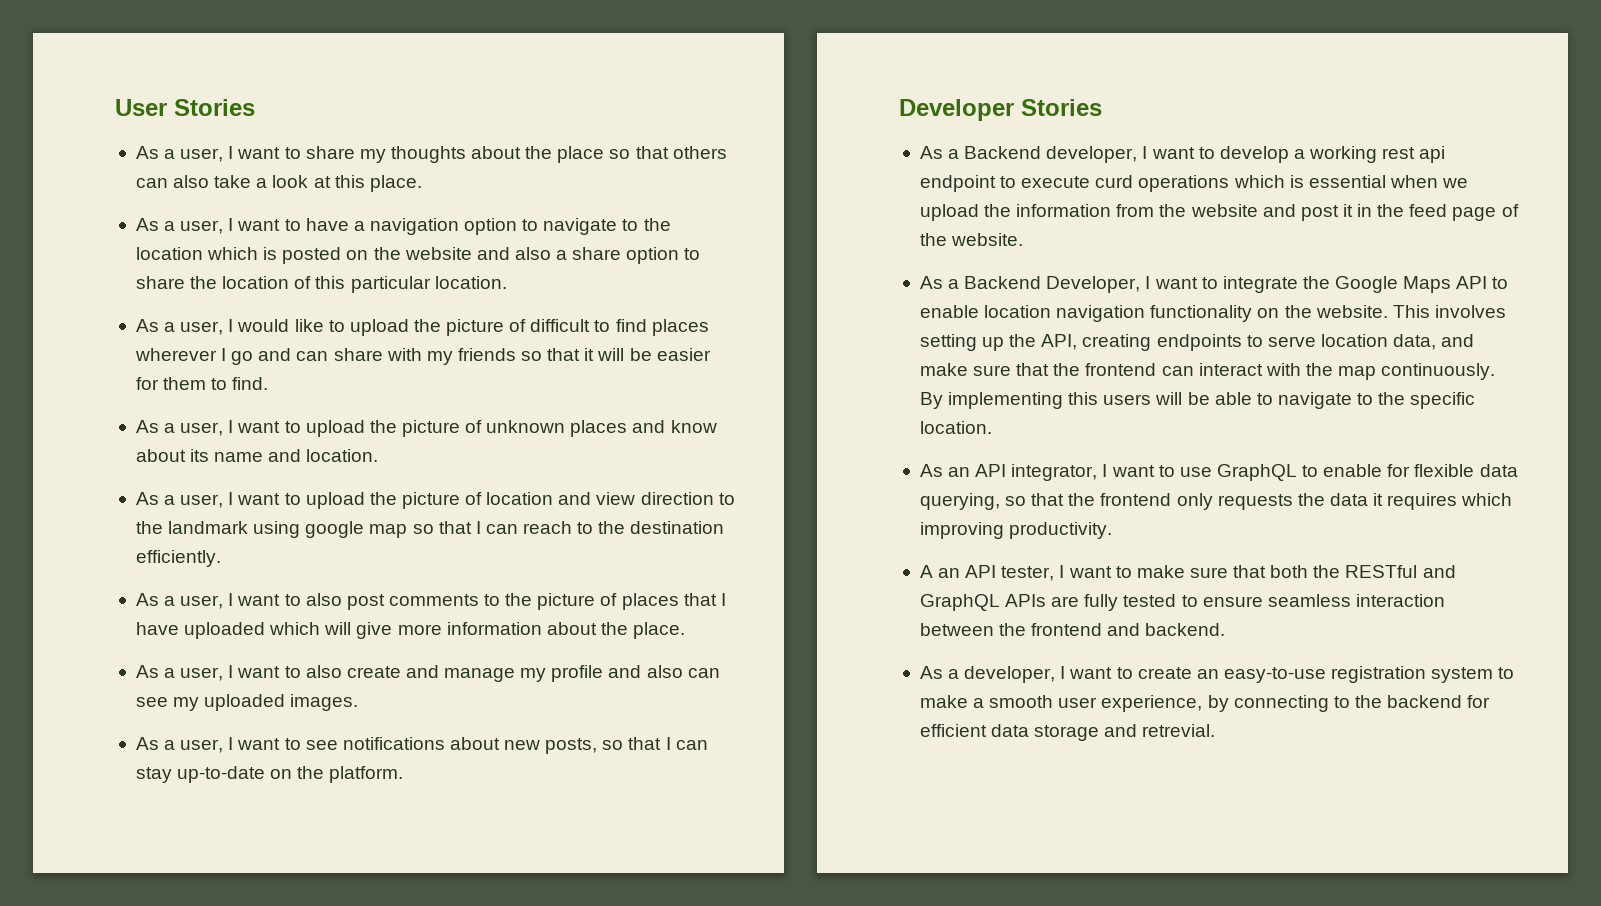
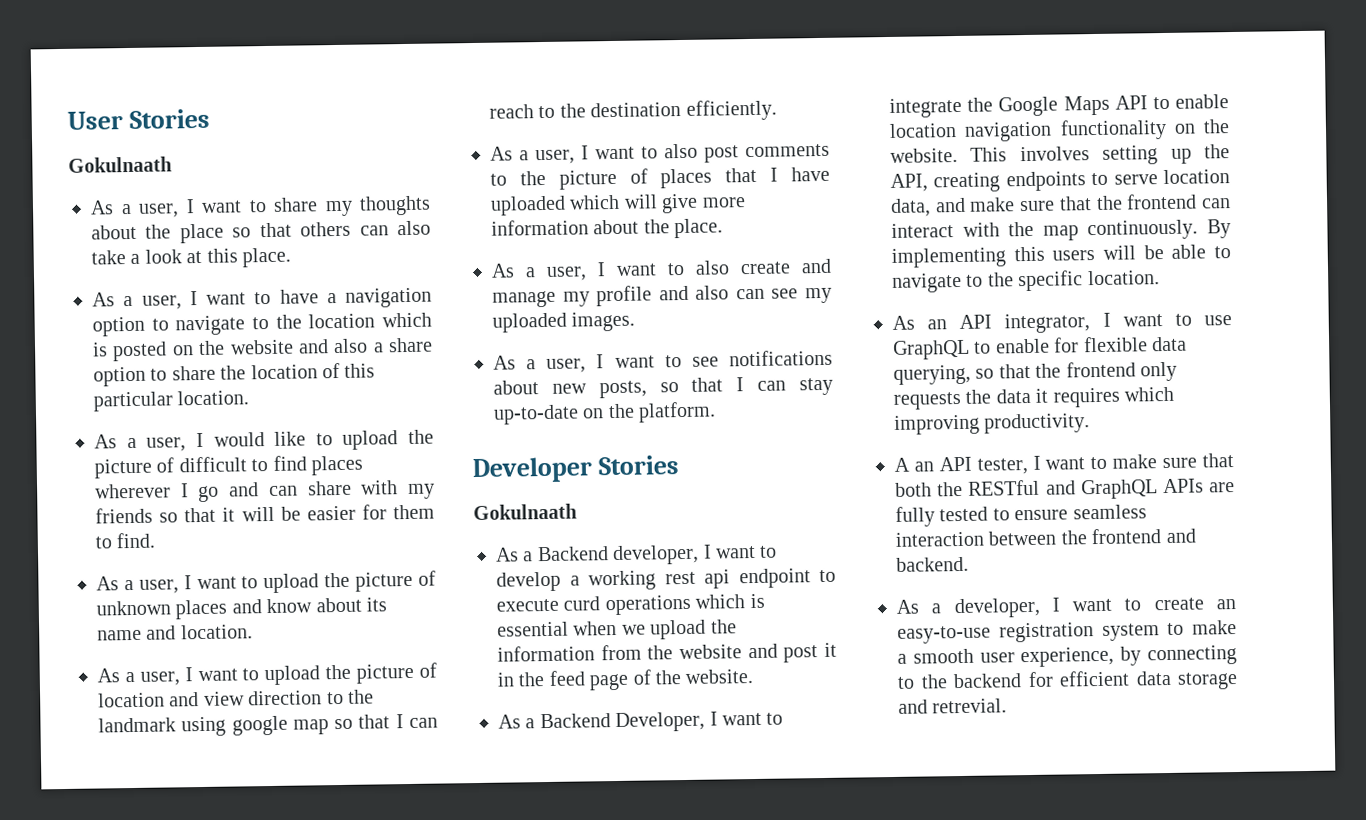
  User Stories
+ Gokulnaath
  Developer Stories
+ Gokulnaath

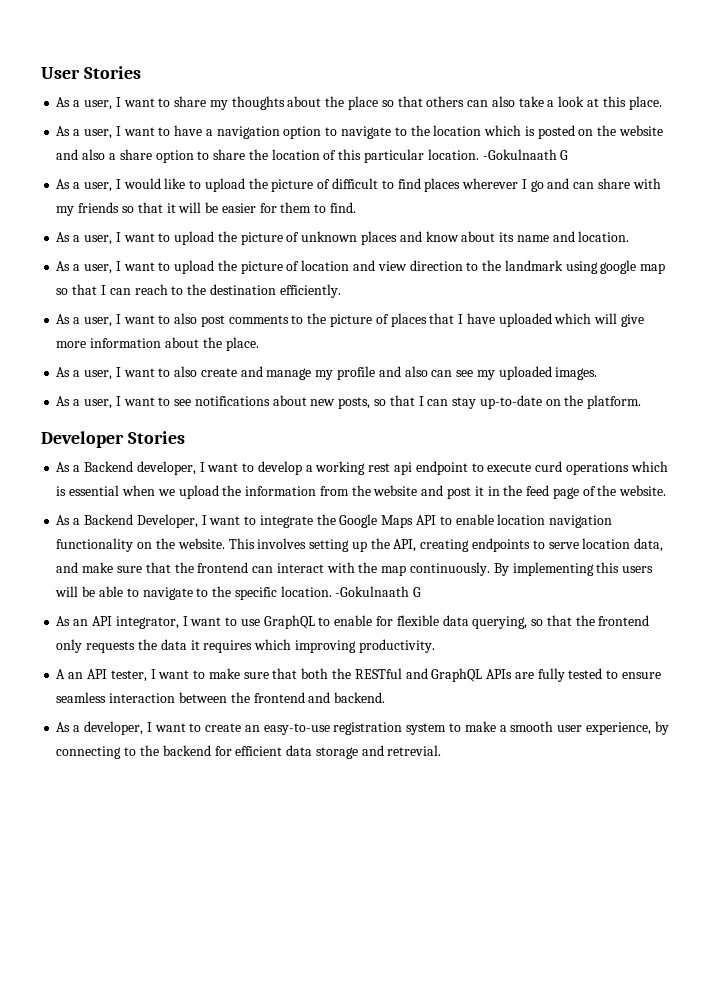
  User Stories
- Gokulnaath
- As a user, I want to have a navigation option to navigate to the location which is posted on the website and also a share option to share the location of this particular location.
+ As a user, I want to have a navigation option to navigate to the location which is posted on the website and also a share option to share the location of this particular location. -Gokulnaath G
  Developer Stories
- Gokulnaath
- By implementing this users will be able to navigate to the specific location.
+ By implementing this users will be able to navigate to the specific location. -Gokulnaath G

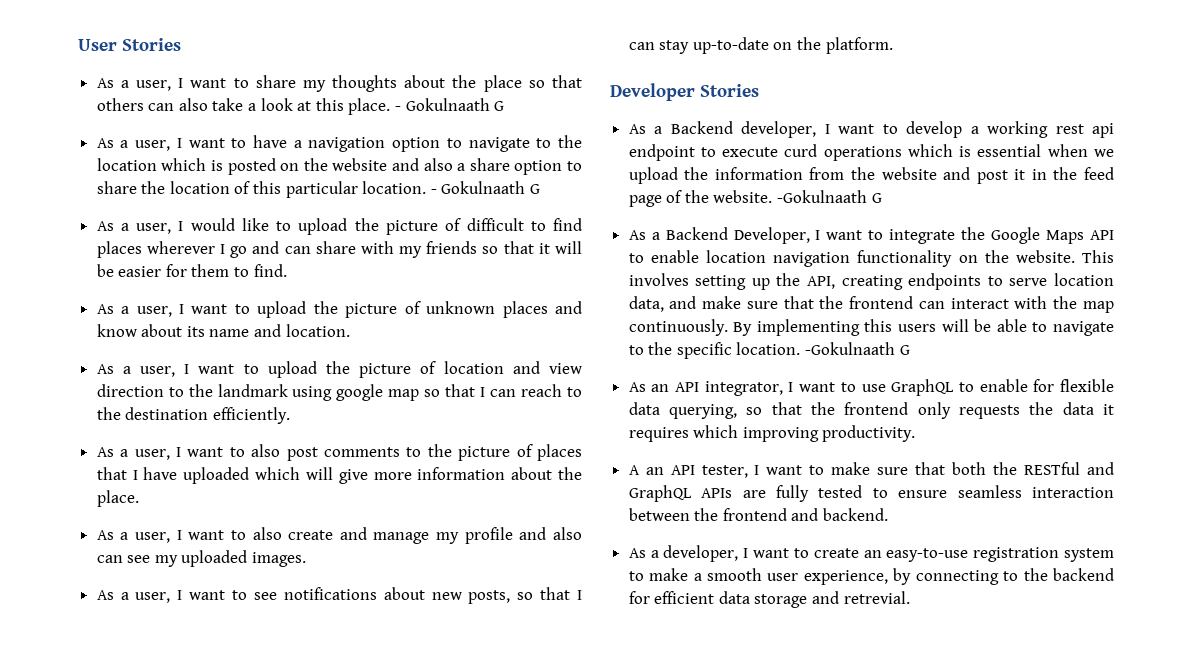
- As a user, I want to share my thoughts about the place so that others can also take a look at this place.
+ As a user, I want to share my thoughts about the place so that others can also take a look at this place. - Gokulnaath G
- As a user, I want to have a navigation option to navigate to the location which is posted on the website and also a share option to share the location of this particular location. -Gokulnaath G
+ As a user, I want to have a navigation option to navigate to the location which is posted on the website and also a share option to share the location of this particular location. - Gokulnaath G
- As a Backend developer, I want to develop a working rest api endpoint to execute curd operations which is essential when we upload the information from the website and post it in the feed page of the website.
+ As a Backend developer, I want to develop a working rest api endpoint to execute curd operations which is essential when we upload the information from the website and post it in the feed page of the website. -Gokulnaath G

